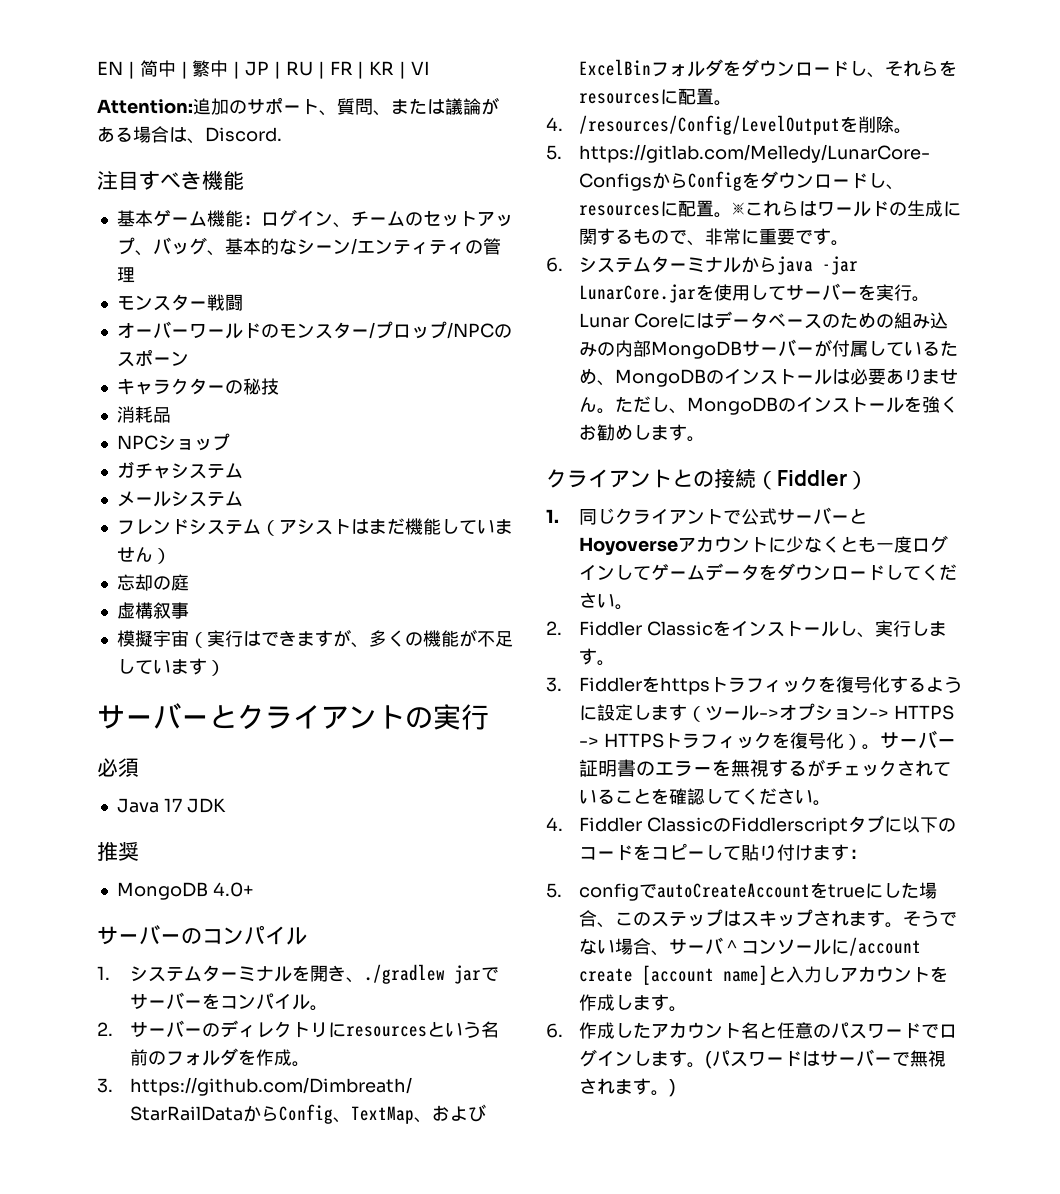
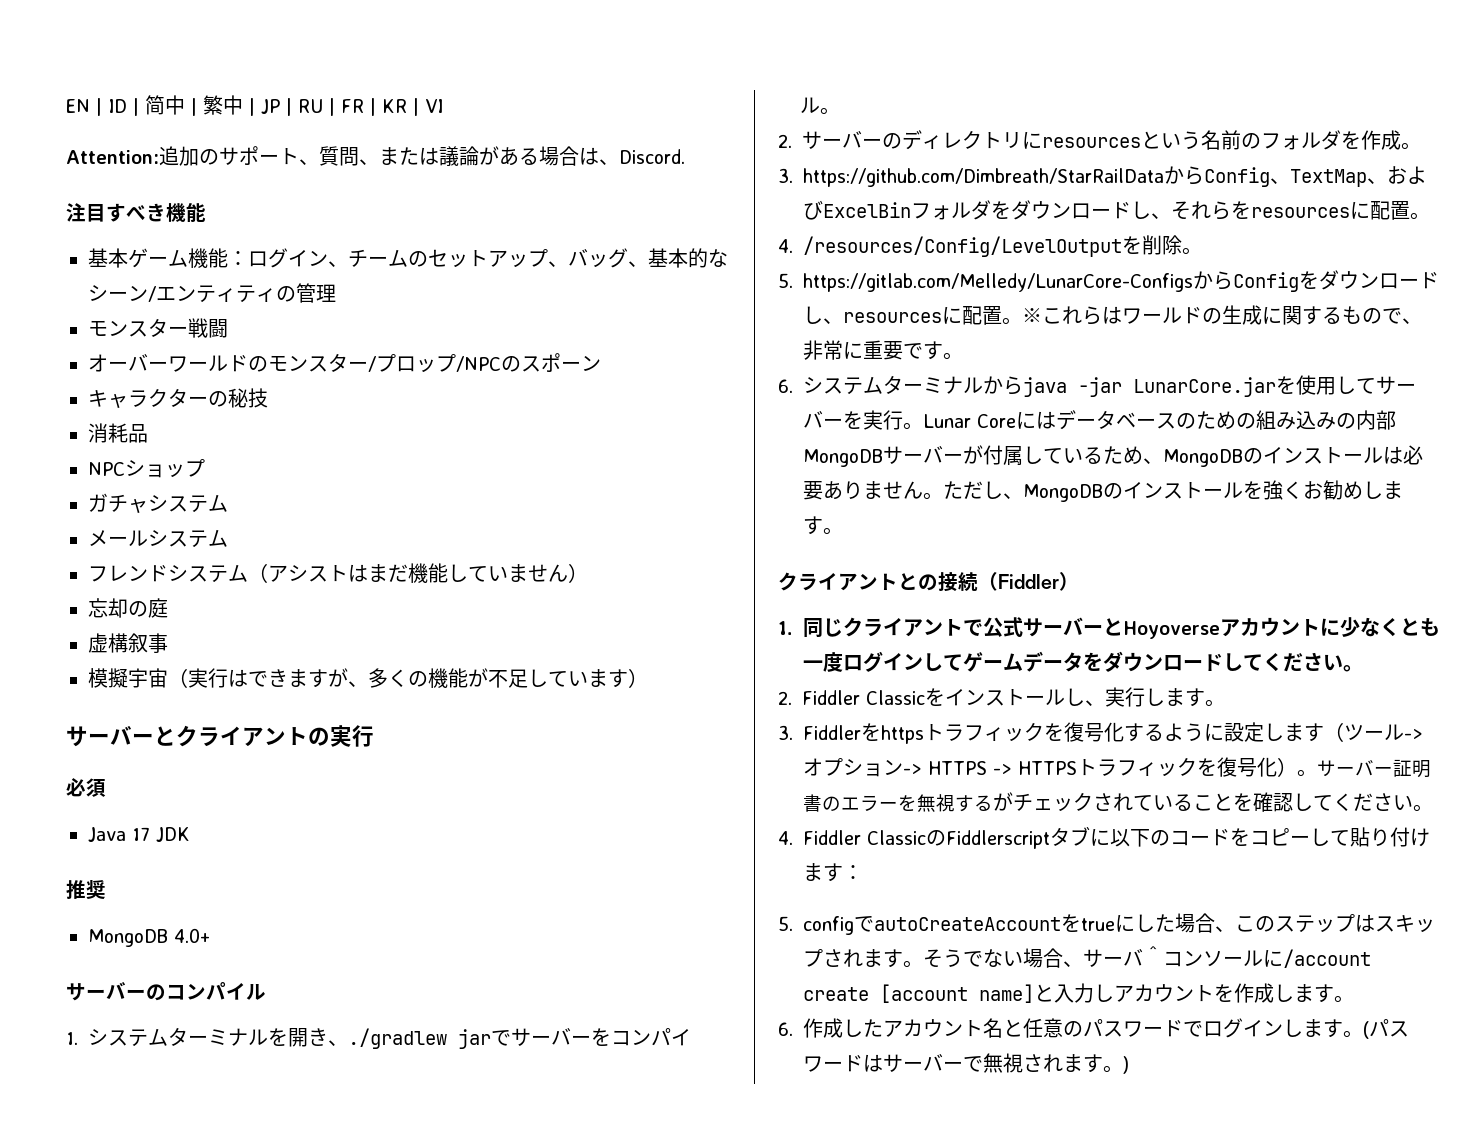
- EN | 简中 | 繁中 | JP | RU | FR | KR | VI
+ EN | ID | 简中 | 繁中 | JP | RU | FR | KR | VI

